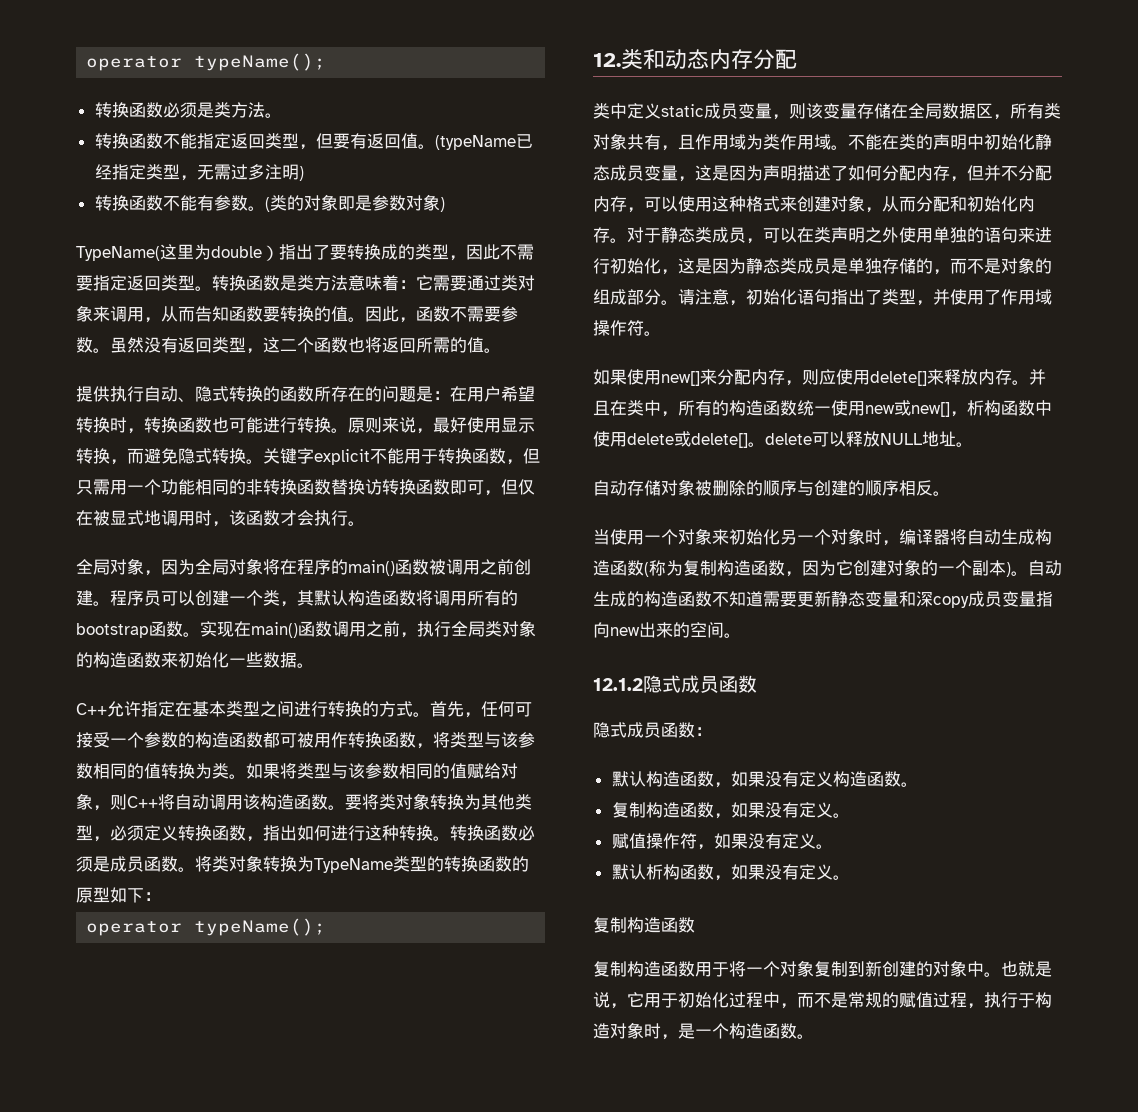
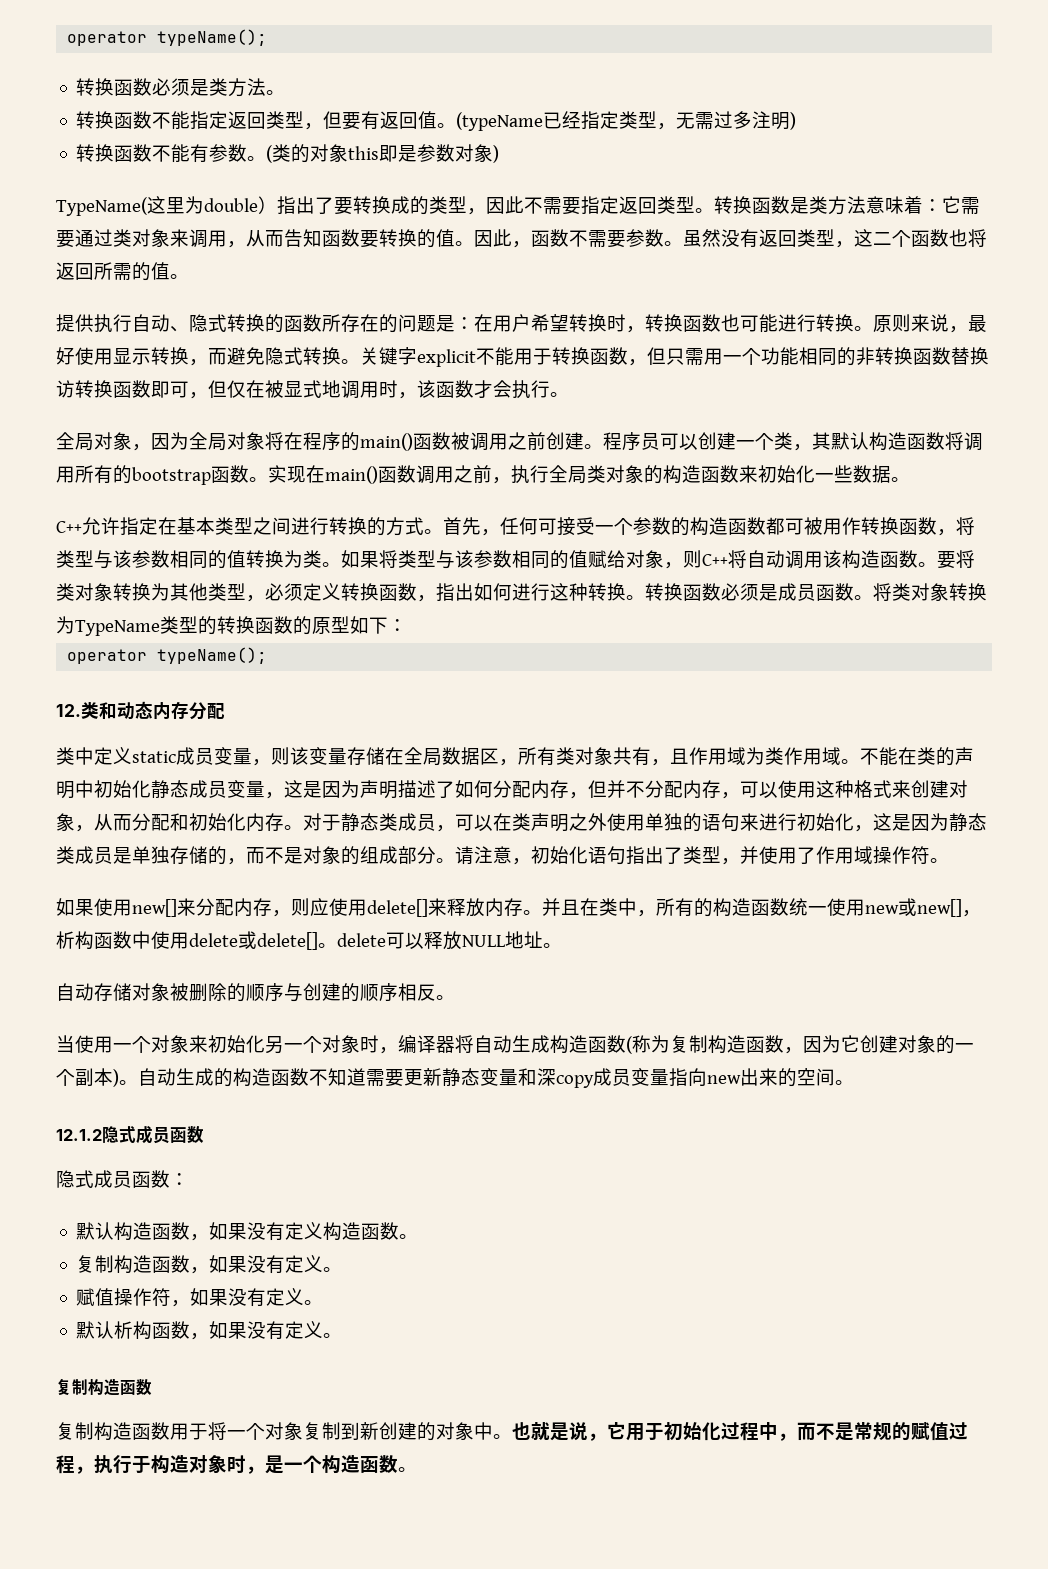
- (类的对象即是参数对象)
+ (类的对象this即是参数对象)

